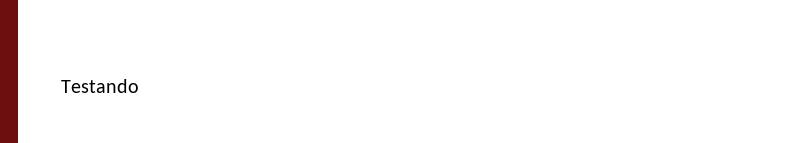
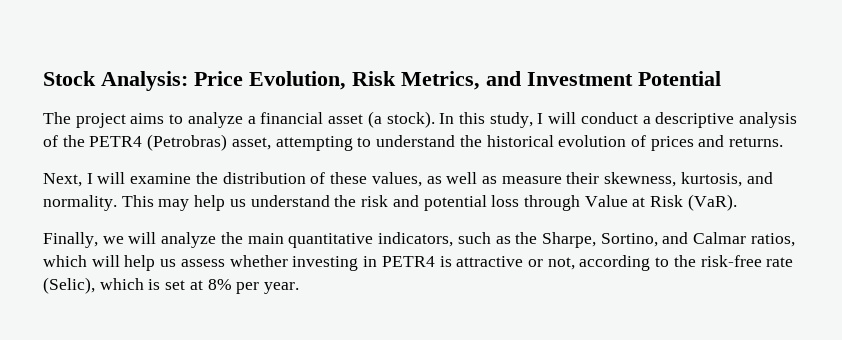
- Testando
+ Stock Analysis: Price Evolution, Risk Metrics, and Investment Potential
+ The project aims to analyze a financial asset (a stock). In this study, I will conduct a descriptive analysis of the PETR4 (Petrobras) asset, attempting to understand the historical evolution of prices and returns.
+ Next, I will examine the distribution of these values, as well as measure their skewness, kurtosis, and normality. This may help us understand the risk and potential loss through Value at Risk (VaR).
+ Finally, we will analyze the main quantitative indicators, such as the Sharpe, Sortino, and Calmar ratios, which will help us assess whether investing in PETR4 is attractive or not, according to the risk-free rate (Selic), which is set at 8% per year.

